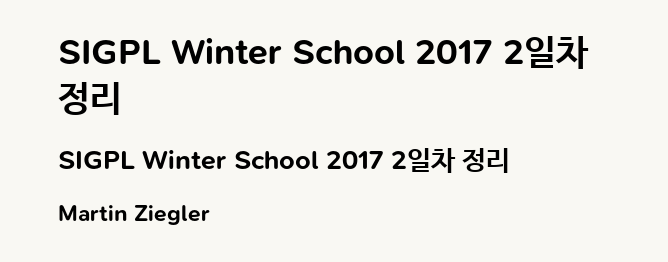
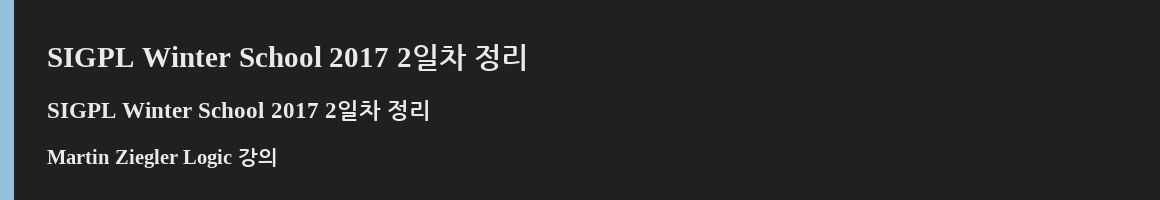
- Martin Ziegler
+ Martin Ziegler Logic 강의

